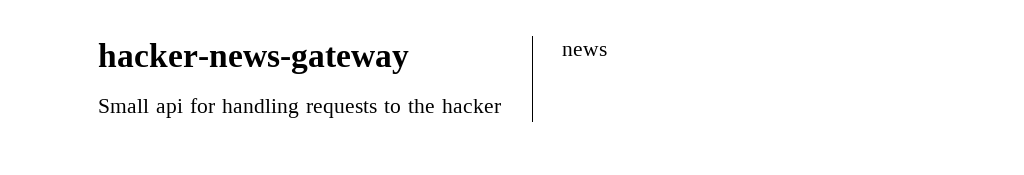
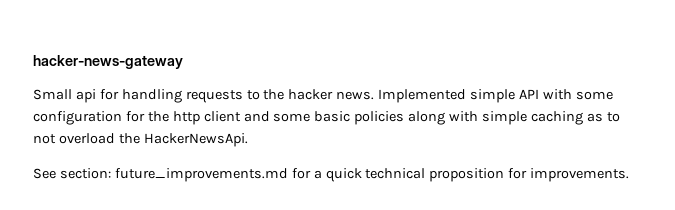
- Small api for handling requests to the hacker news
+ Small api for handling requests to the hacker news. Implemented simple API with some configuration for the http client and some basic policies along with simple caching as to not overload the HackerNewsApi.
+ See section: future_improvements.md for a quick technical proposition for improvements.

